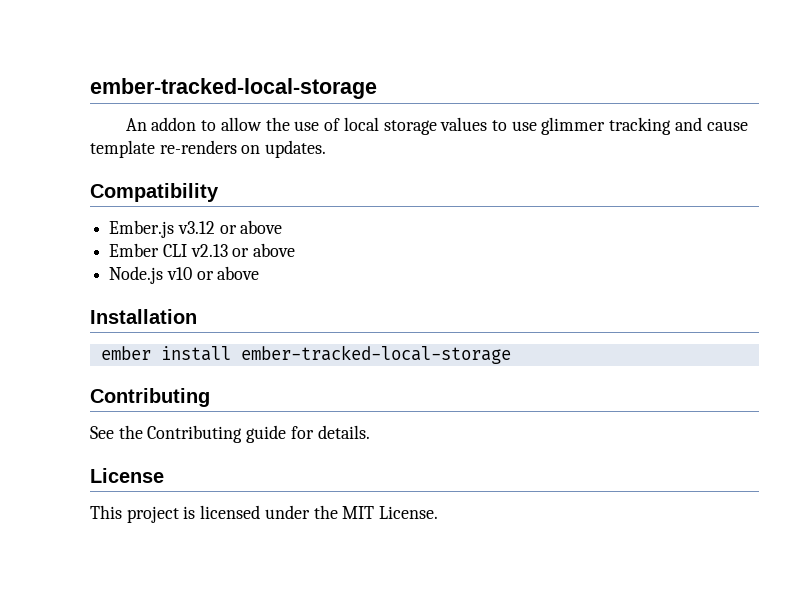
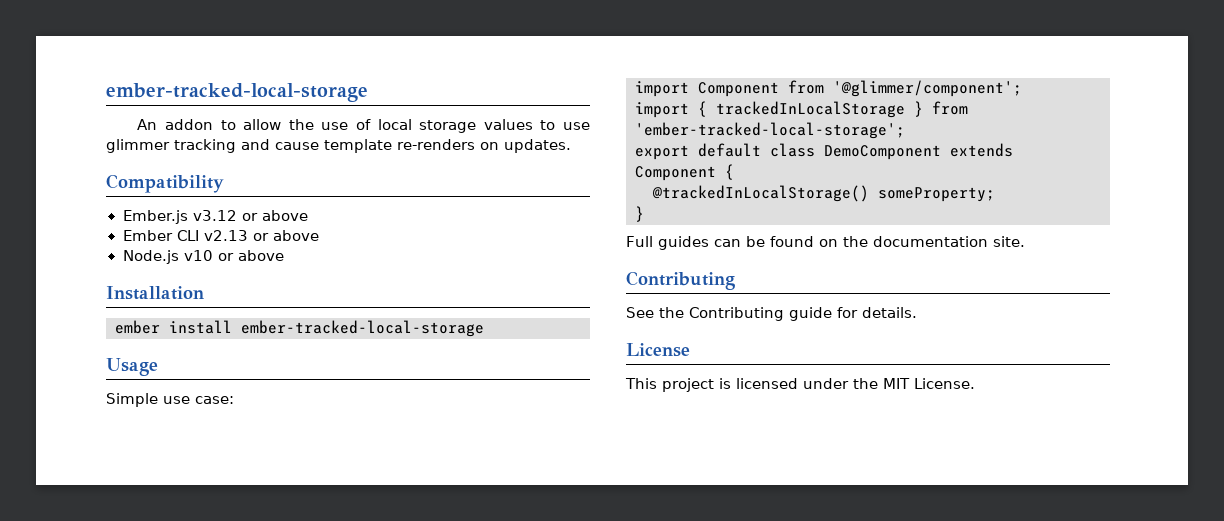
+ Usage
+ Simple use case:
+ import Component from '@glimmer/component';
+ import { trackedInLocalStorage } from 'ember-tracked-local-storage';
+ export default class DemoComponent extends Component {
+ @trackedInLocalStorage() someProperty;
+ }
+ Full guides can be found on the documentation site.

